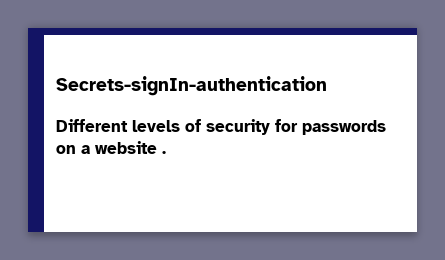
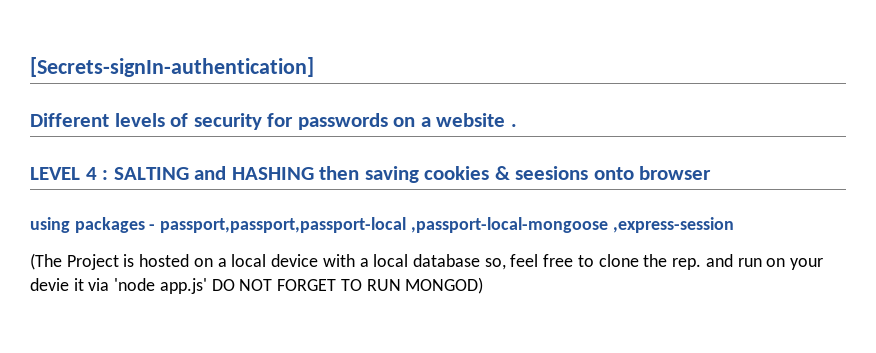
- Secrets-signIn-authentication
+ [Secrets-signIn-authentication]
+ LEVEL 4 : SALTING and HASHING then saving cookies & seesions onto browser
+ using packages - passport,passport,passport-local ,passport-local-mongoose ,express-session
+ (The Project is hosted on a local device with a local database so, feel free to clone the rep. and run on your devie it via 'node app.js' DO NOT FORGET TO RUN MONGOD)

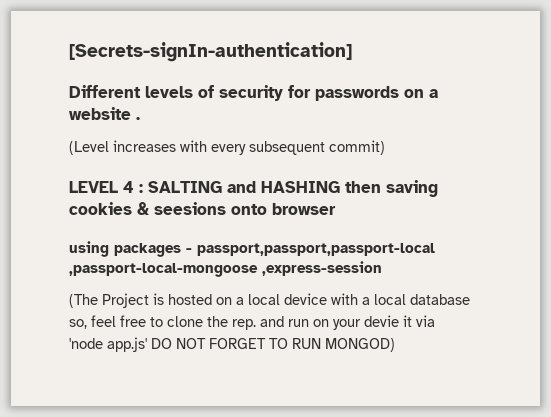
+ (Level increases with every subsequent commit)

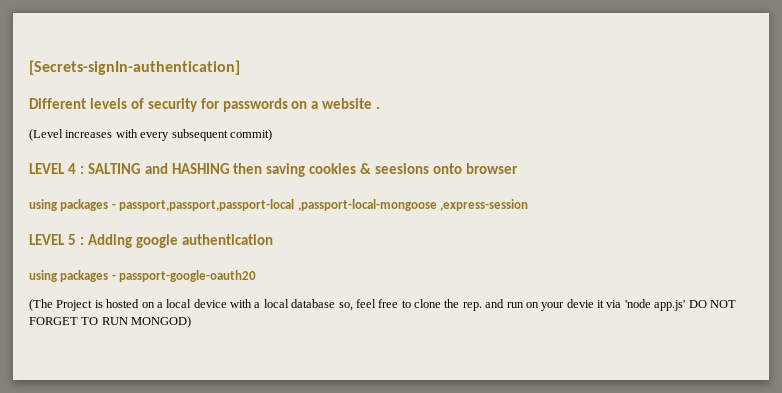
+ LEVEL 5 : Adding google authentication
+ using packages - passport-google-oauth20

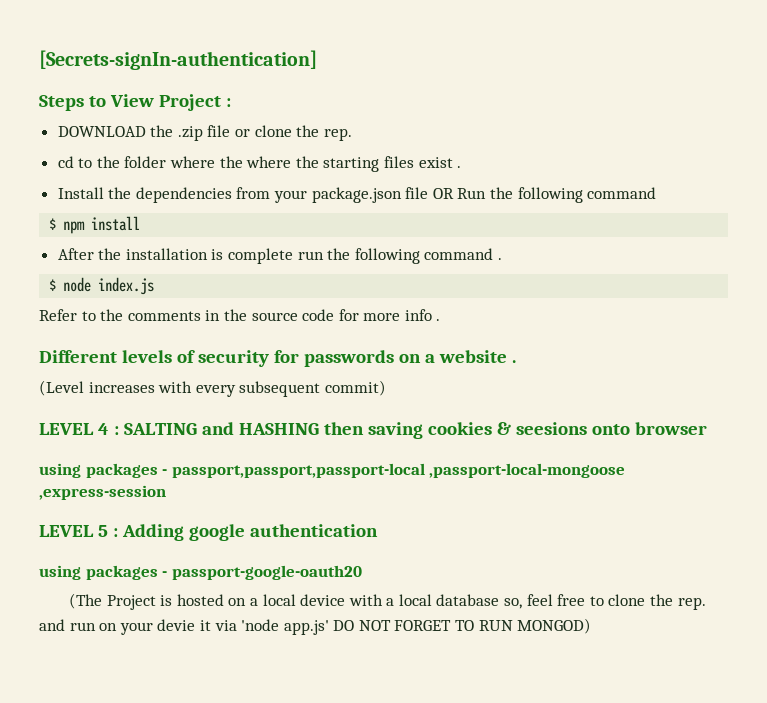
+ Steps to View Project :
+ DOWNLOAD the .zip file or clone the rep.
+ cd to the folder where the where the starting files exist .
+ Install the dependencies from your package.json file OR Run the following command
+ $ npm install
+ After the installation is complete run the following command .
+ $ node index.js
+ Refer to the comments in the source code for more info .

